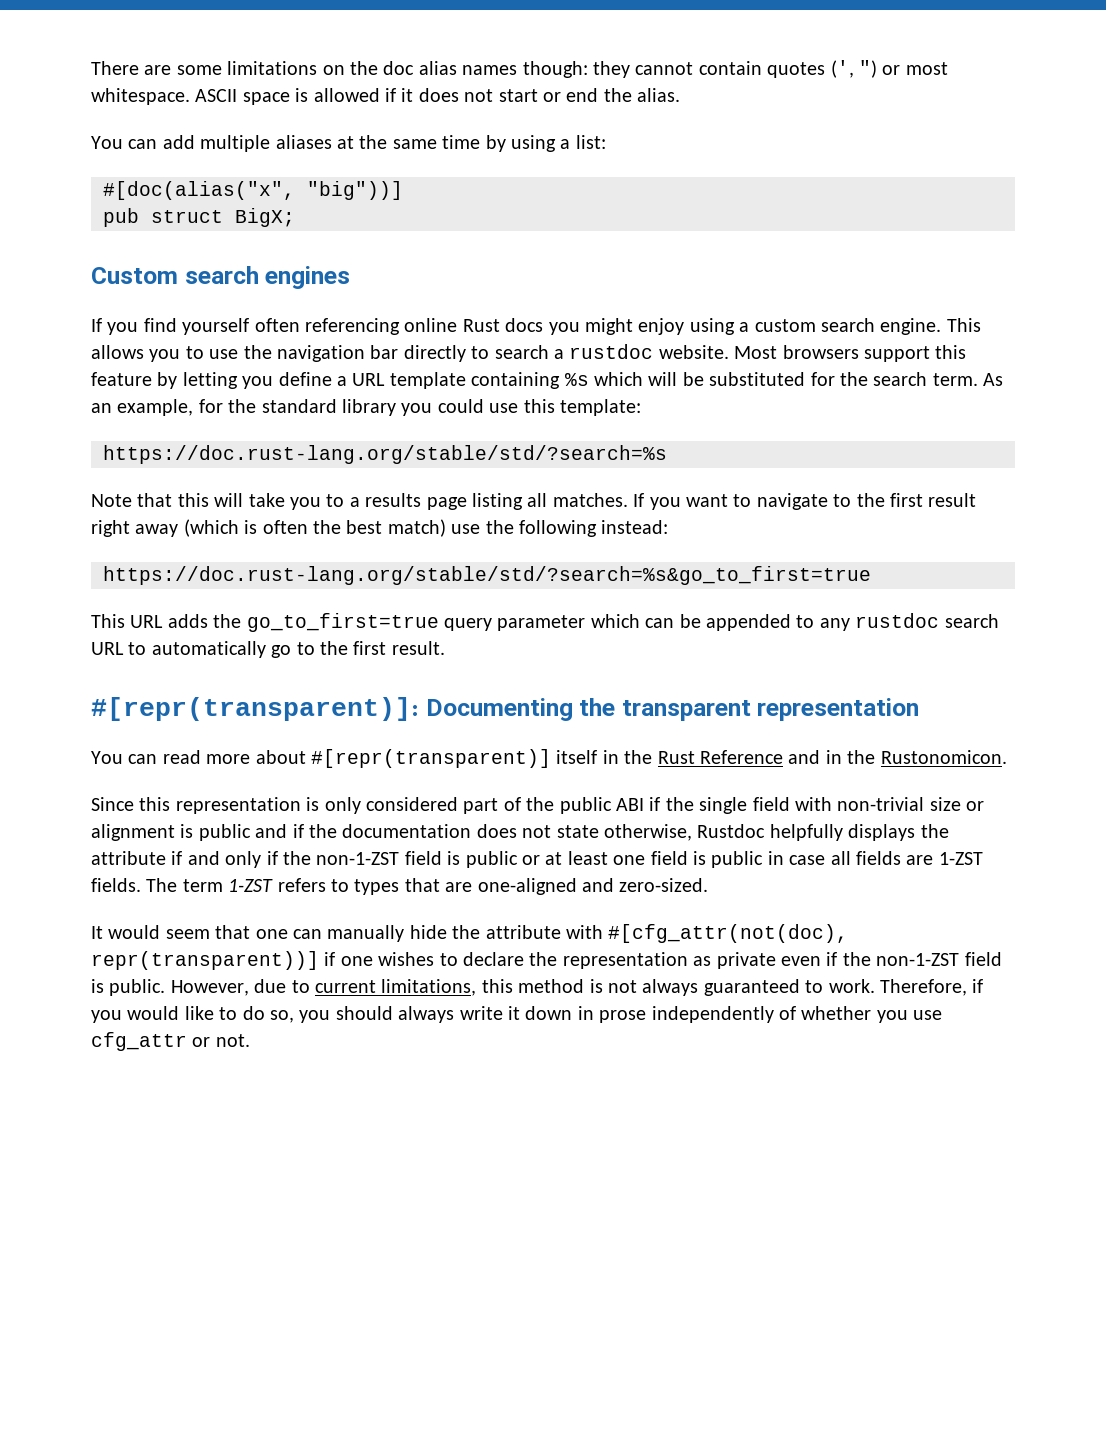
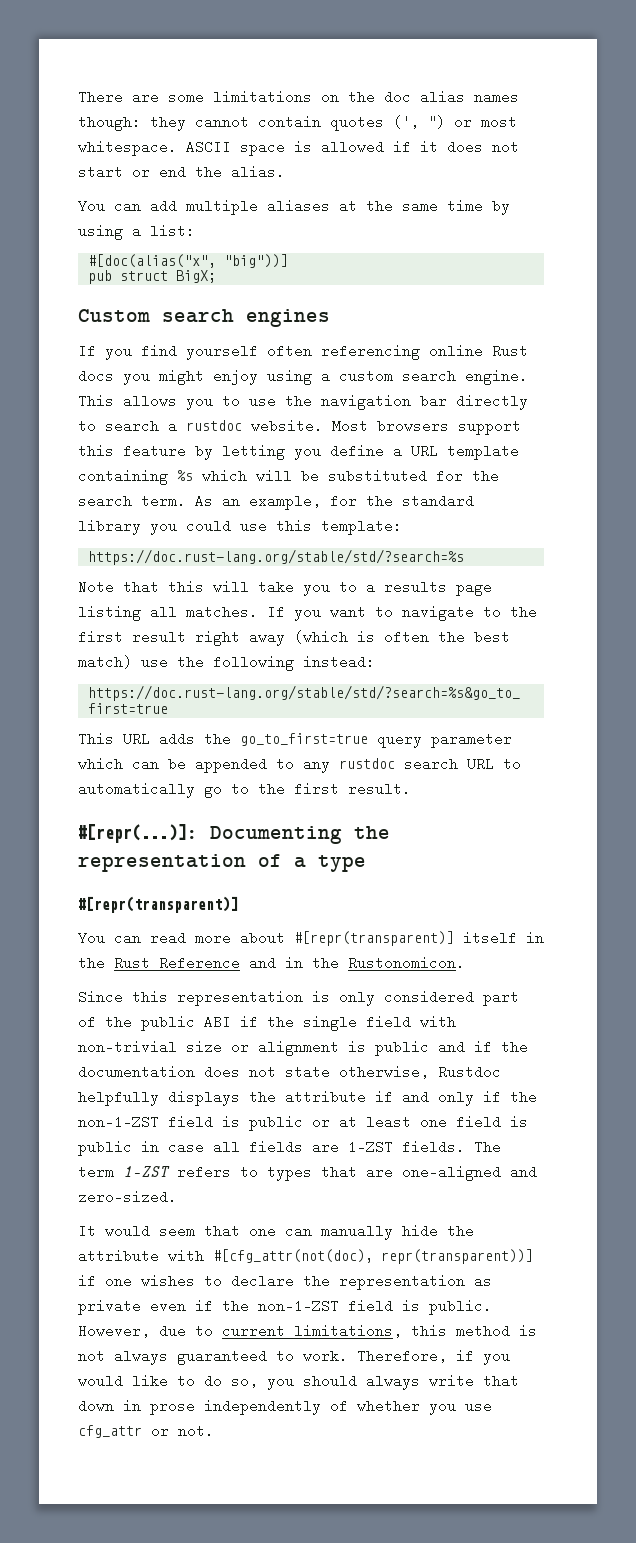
- #[repr(transparent)]: Documenting the transparent representation
+ #[repr(...)]: Documenting the representation of a type
+ #[repr(transparent)]
- Therefore, if you would like to do so, you should always write it down in prose independently of whether you use cfg_attr or not.
+ Therefore, if you would like to do so, you should always write that down in prose independently of whether you use cfg_attr or not.

